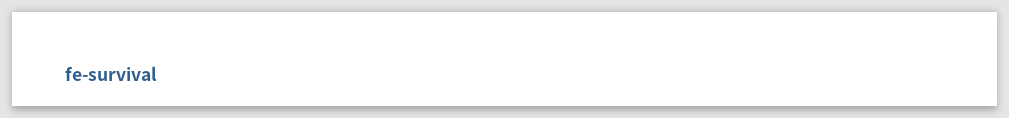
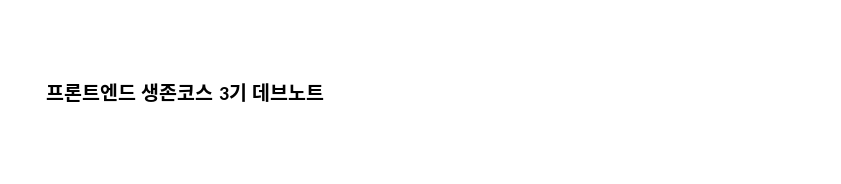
- fe-survival
+ 프론트엔드 생존코스 3기 데브노트

